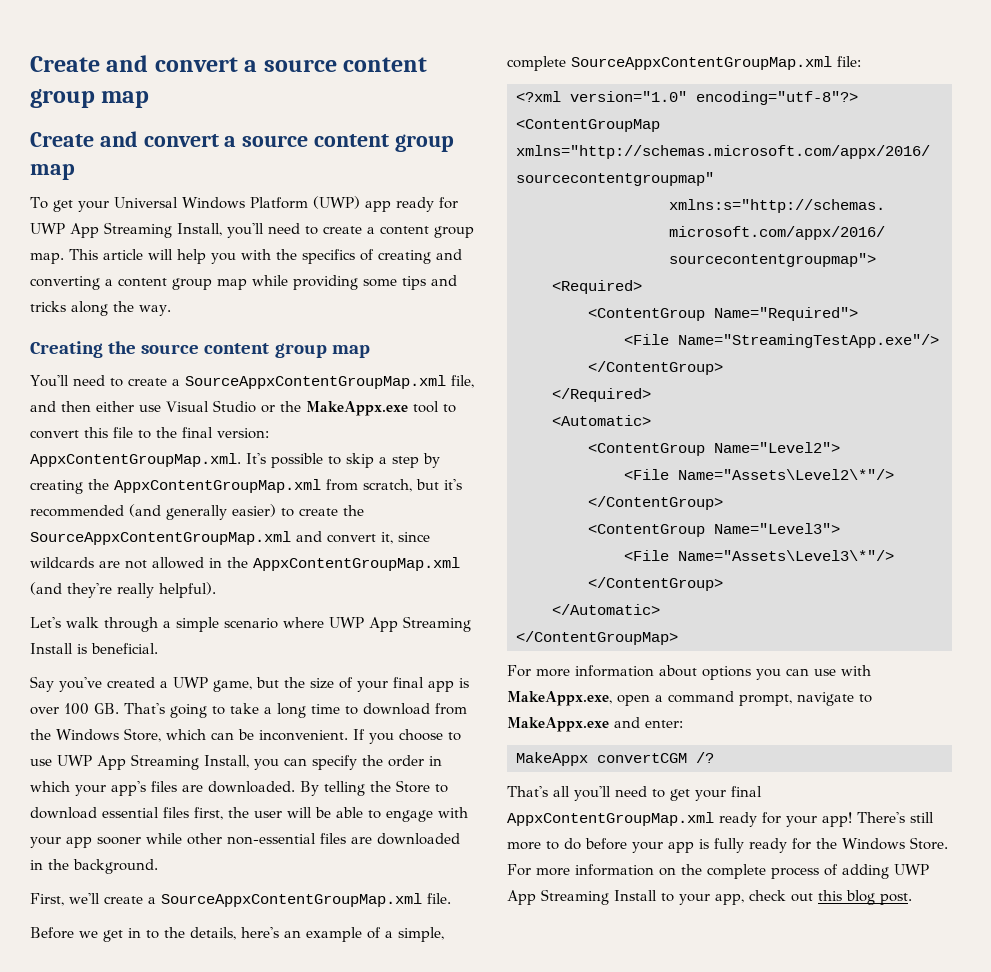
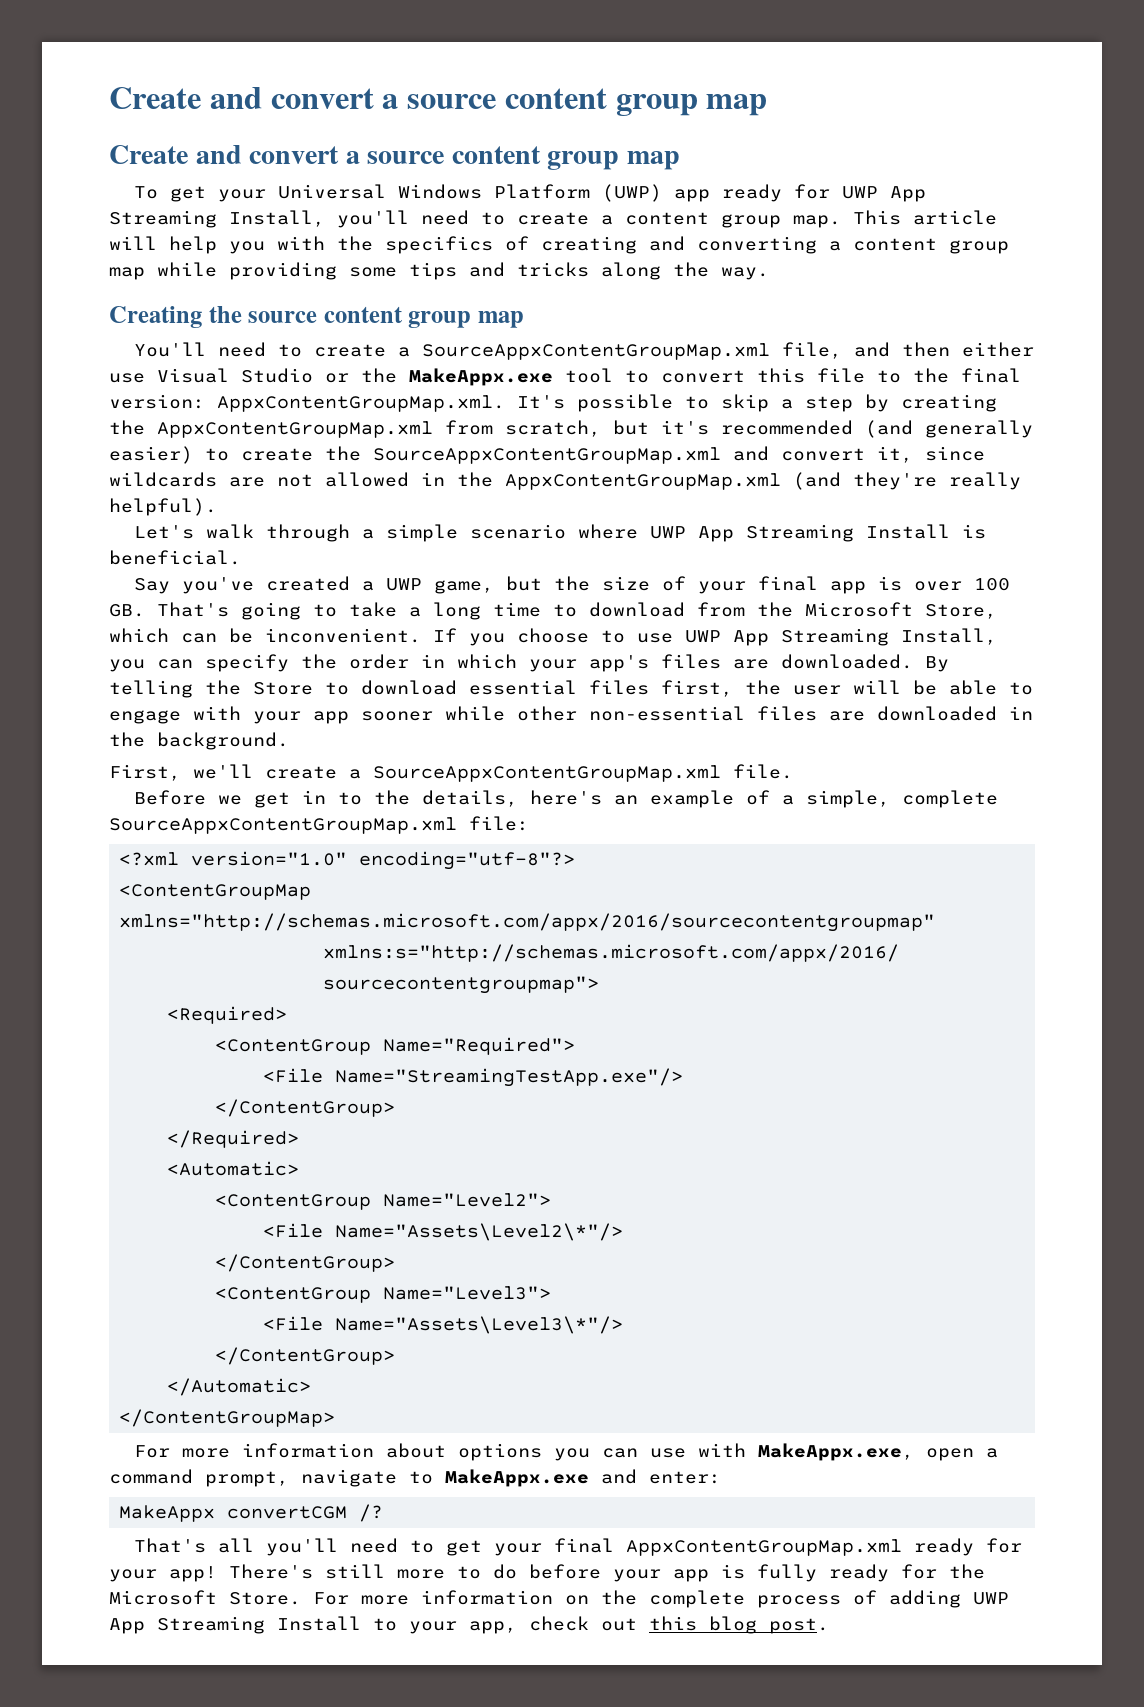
- Say you've created a UWP game, but the size of your final app is over 100 GB. That's going to take a long time to download from the Windows Store, which can be inconvenient.
+ Say you've created a UWP game, but the size of your final app is over 100 GB. That's going to take a long time to download from the Microsoft Store, which can be inconvenient.
- There's still more to do before your app is fully ready for the Windows Store.
+ There's still more to do before your app is fully ready for the Microsoft Store.

